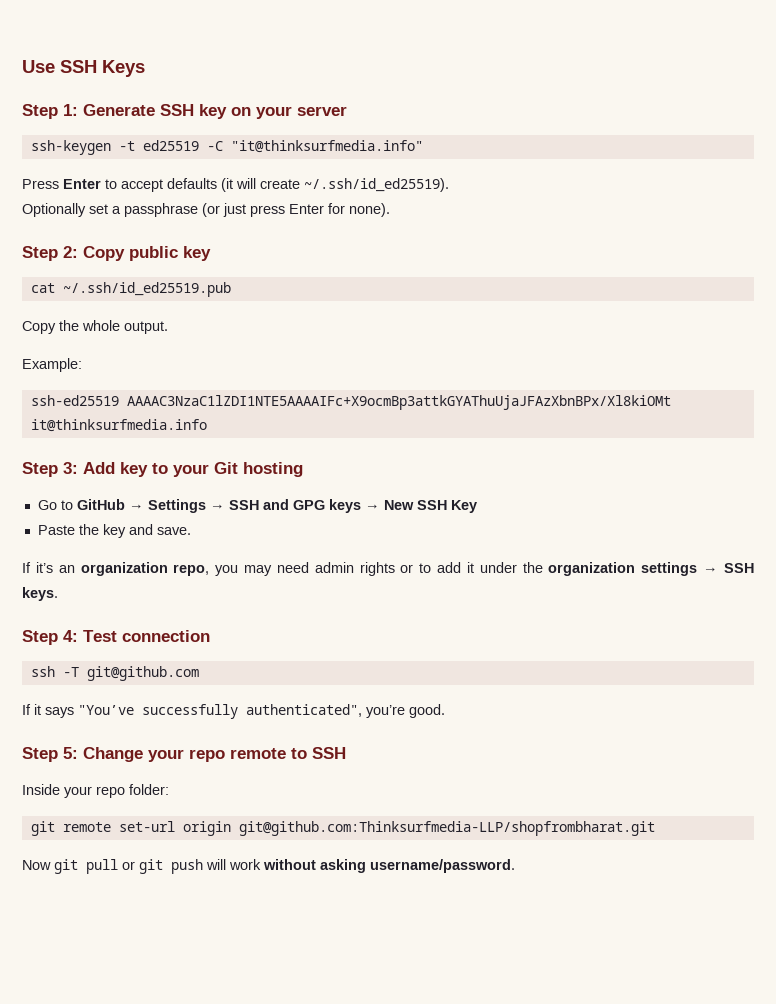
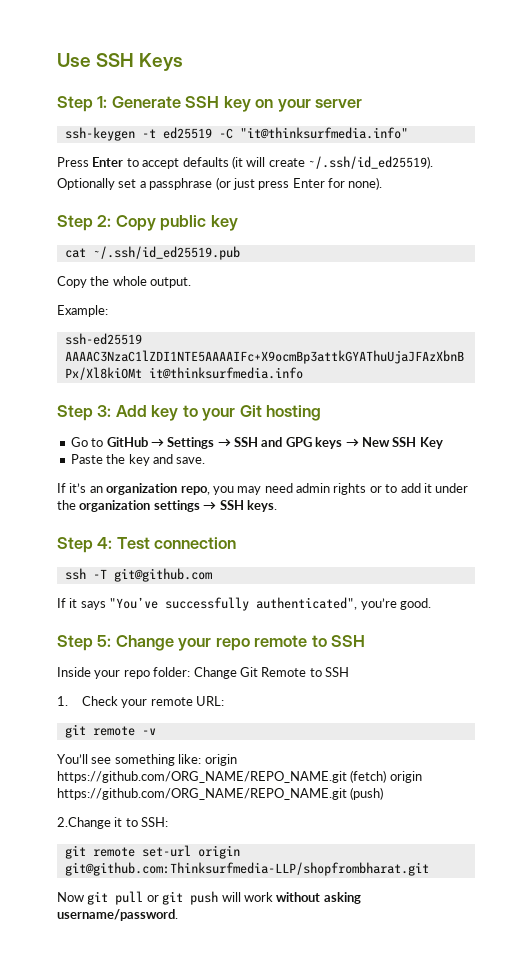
- Inside your repo folder:
+ Inside your repo folder: Change Git Remote to SSH
+ 1. Check your remote URL:
+ git remote -v
+ You’ll see something like: origin https://github.com/ORG_NAME/REPO_NAME.git (fetch) origin https://github.com/ORG_NAME/REPO_NAME.git (push)
+ 2.Change it to SSH:

